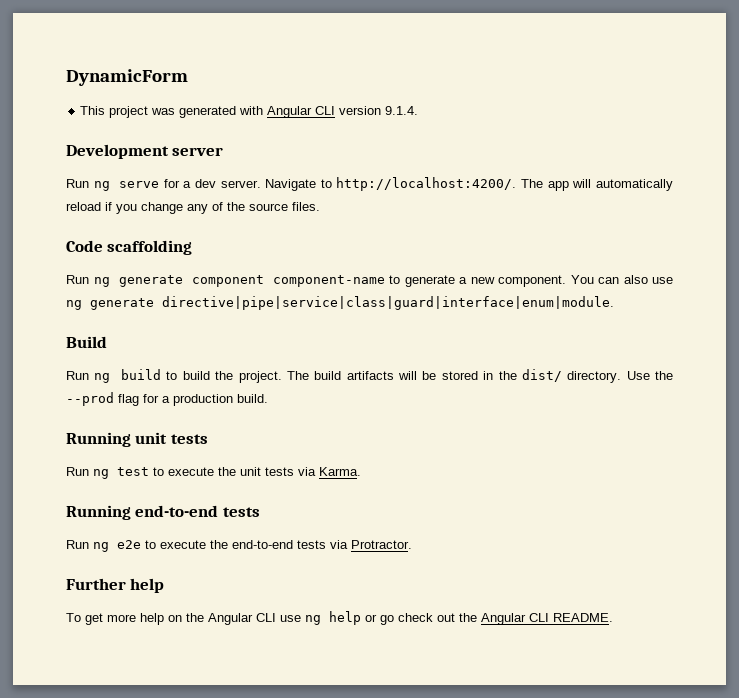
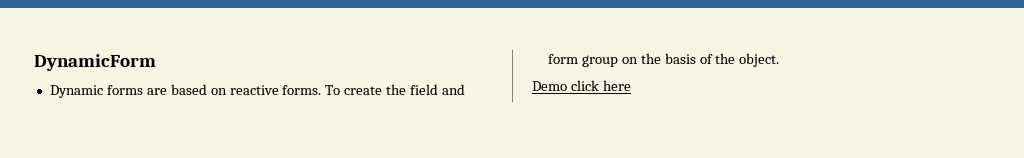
- This project was generated with Angular CLI version 9.1.4.
- Development server
- Run ng serve for a dev server. Navigate to http://localhost:4200/. The app will automatically reload if you change any of the source files.
- Code scaffolding
- Run ng generate component component-name to generate a new component. You can also use ng generate directive|pipe|service|class|guard|interface|enum|module.
- Build
- Run ng build to build the project. The build artifacts will be stored in the dist/ directory. Use the --prod flag for a production build.
- Running unit tests
- Run ng test to execute the unit tests via Karma.
- Running end-to-end tests
- Run ng e2e to execute the end-to-end tests via Protractor.
- Further help
- To get more help on the Angular CLI use ng help or go check out the Angular CLI README.
+ Dynamic forms are based on reactive forms. To create the field and form group on the basis of the object.
+ Demo click here

